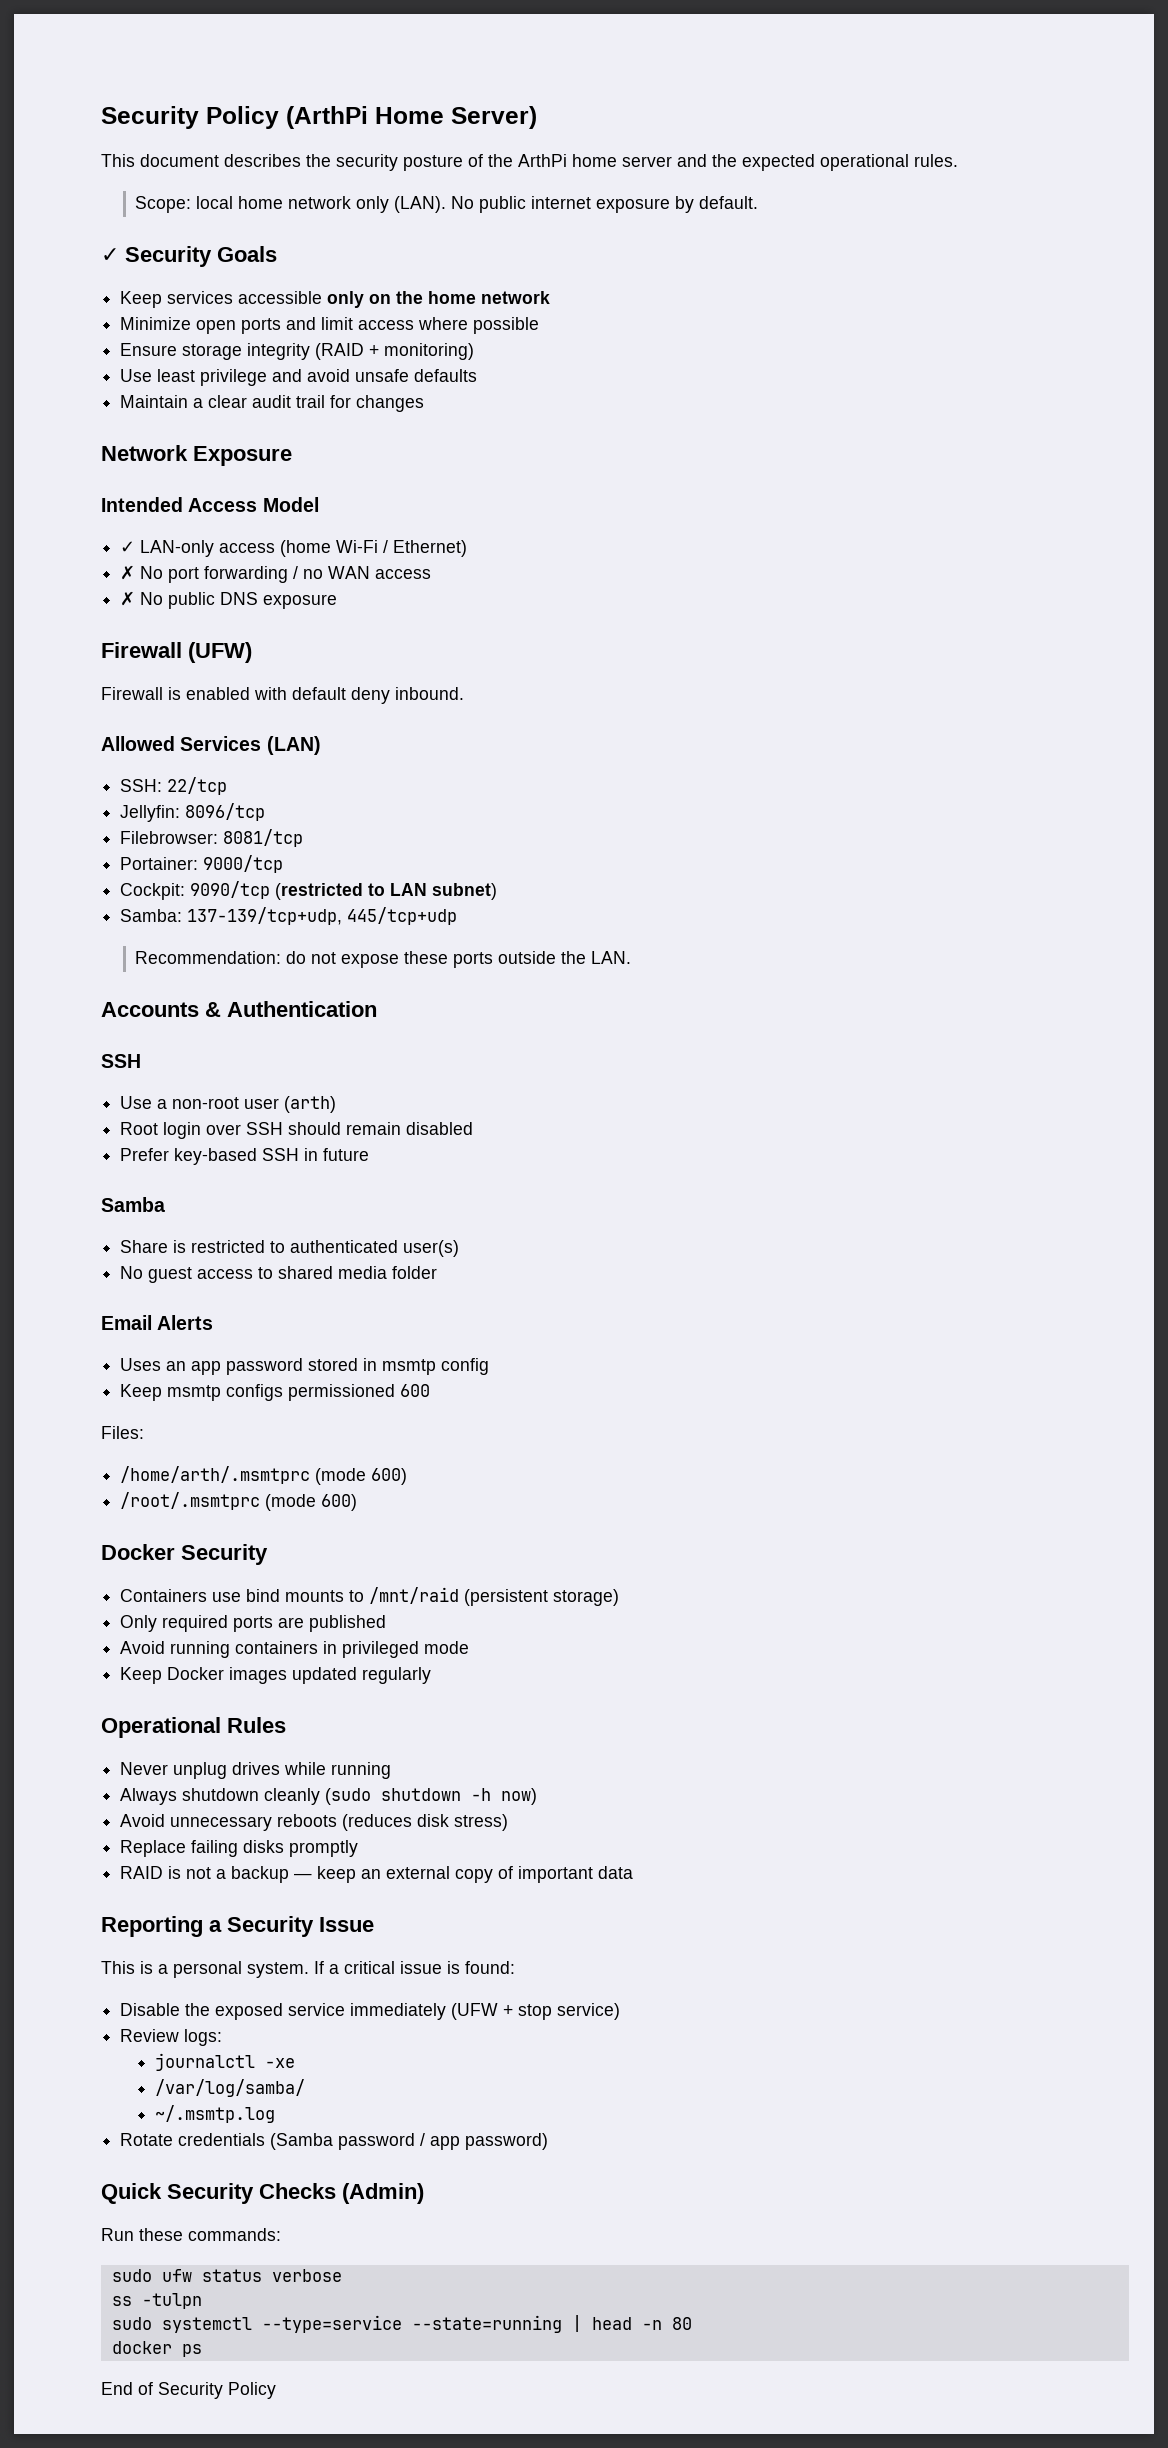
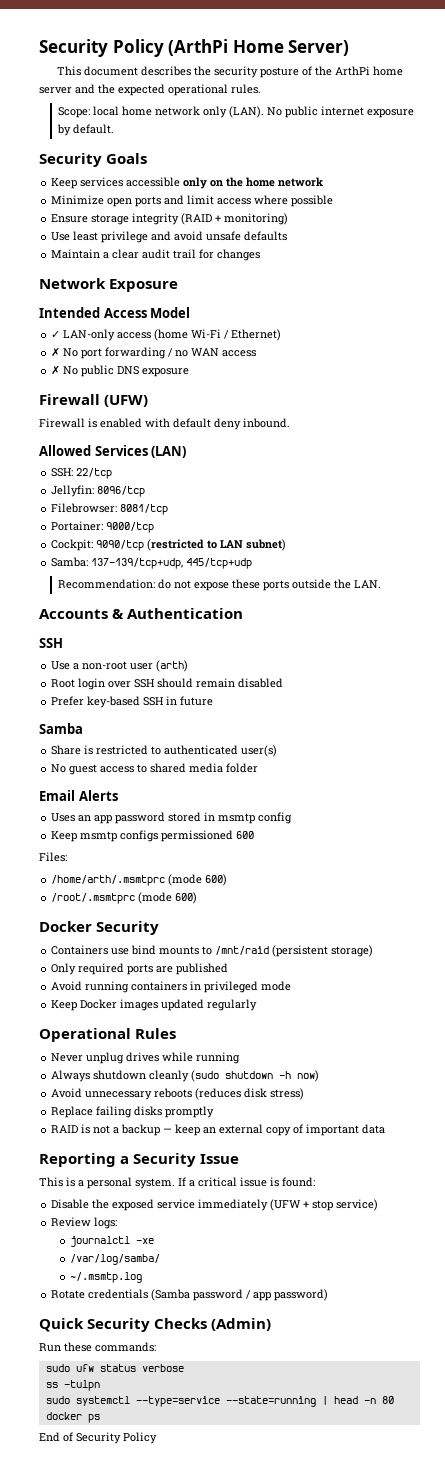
- ✓ Security Goals
+ Security Goals

